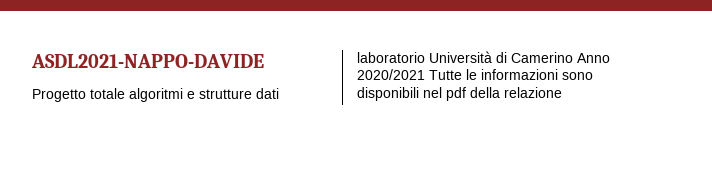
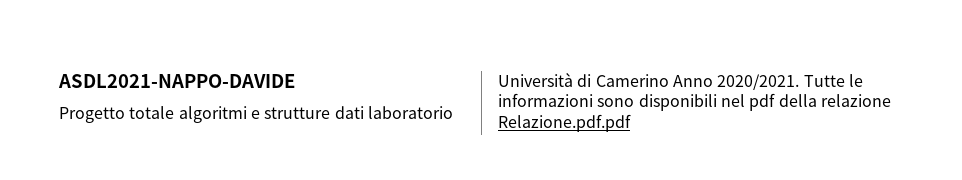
- Progetto totale algoritmi e strutture dati laboratorio Università di Camerino Anno 2020/2021 Tutte le informazioni sono disponibili nel pdf della relazione
+ Progetto totale algoritmi e strutture dati laboratorio Università di Camerino Anno 2020/2021. Tutte le informazioni sono disponibili nel pdf della relazione Relazione.pdf.pdf

